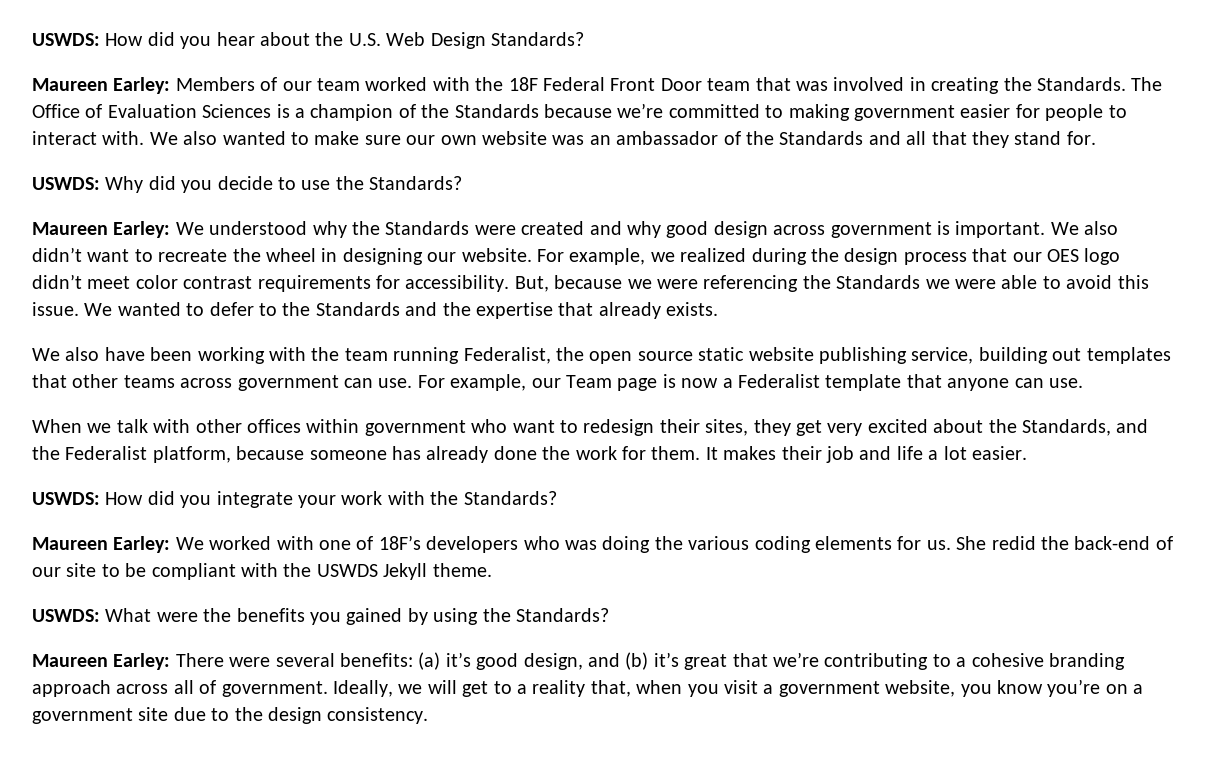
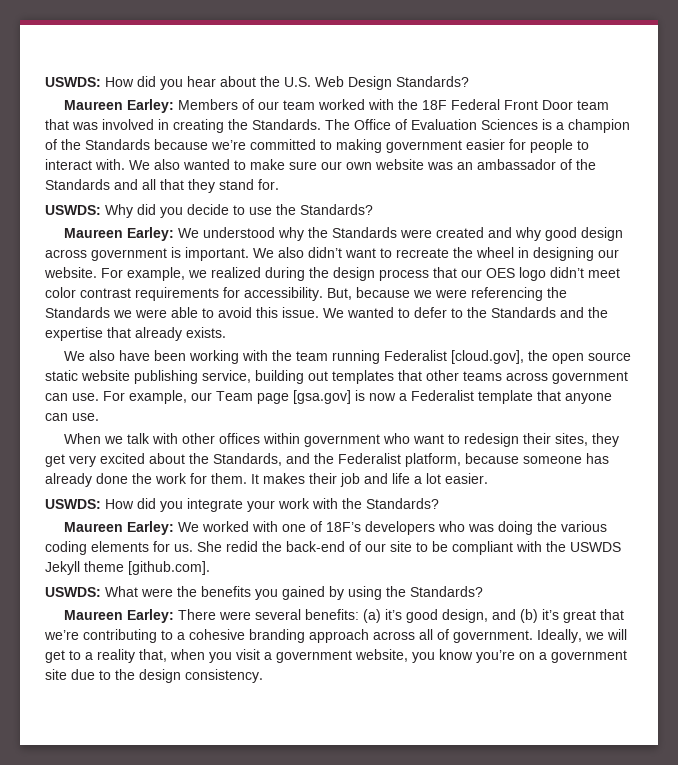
- We also have been working with the team running Federalist, the open source static website publishing service, building out templates that other teams across government can use.
+ We also have been working with the team running Federalist [cloud.gov], the open source static website publishing service, building out templates that other teams across government can use.
- For example, our Team page is now a Federalist template that anyone can use.
+ For example, our Team page [gsa.gov] is now a Federalist template that anyone can use.
- She redid the back-end of our site to be compliant with the USWDS Jekyll theme.
+ She redid the back-end of our site to be compliant with the USWDS Jekyll theme [github.com].

